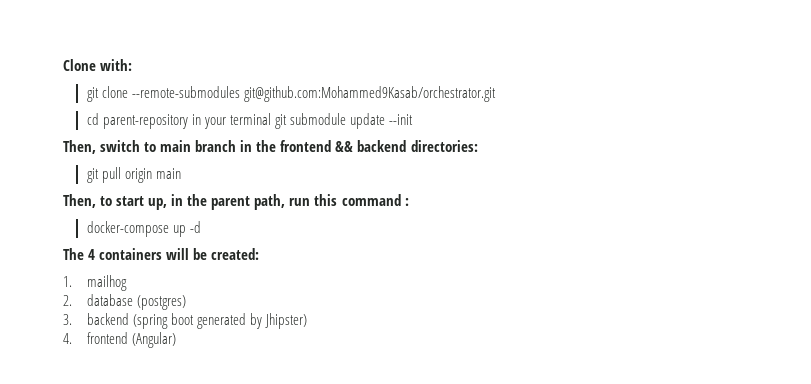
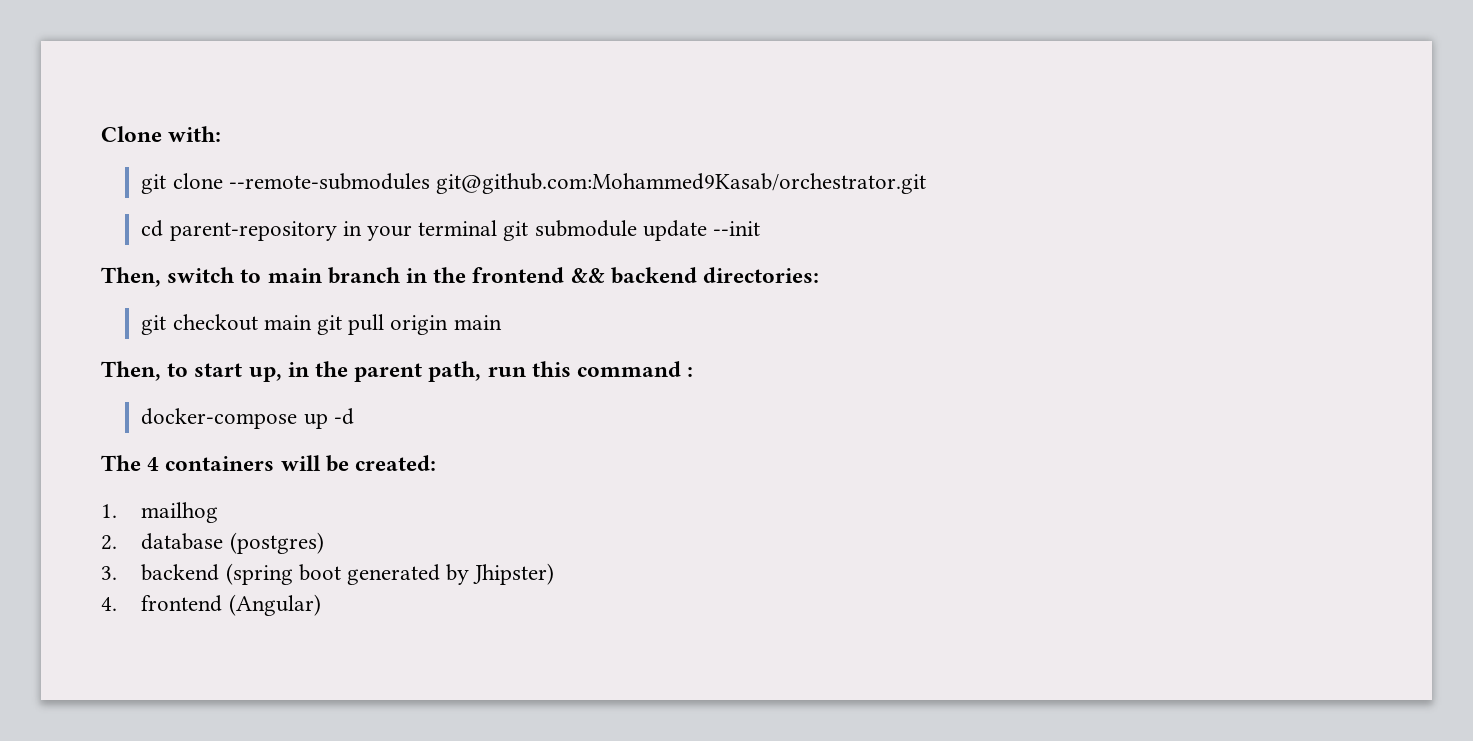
- git pull origin main
+ git checkout main git pull origin main

